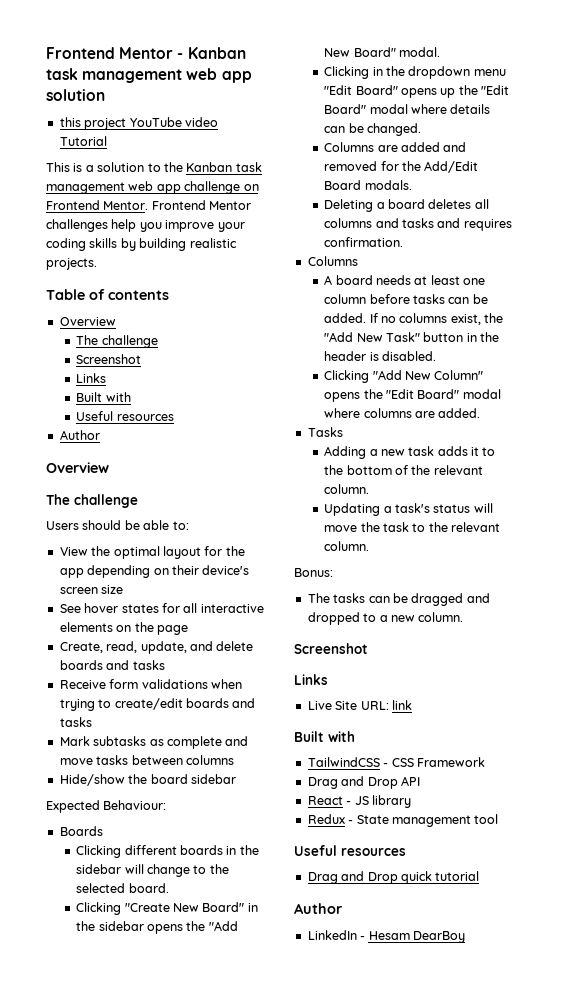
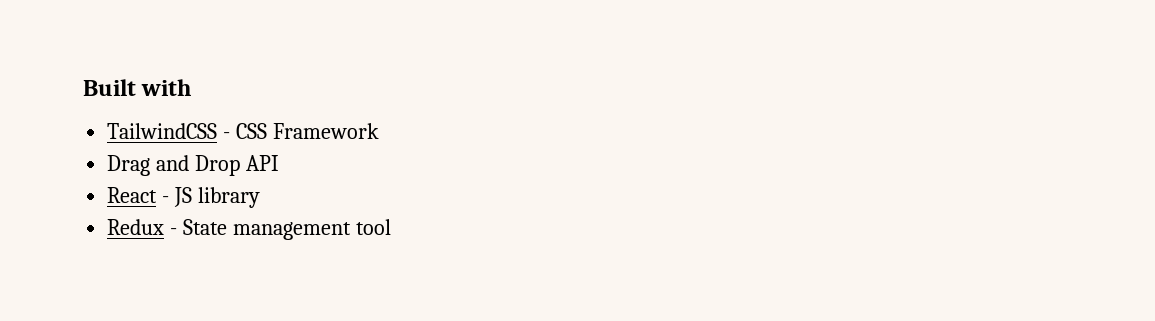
- Frontend Mentor - Kanban task management web app solution
- this project YouTube video Tutorial
- This is a solution to the Kanban task management web app challenge on Frontend Mentor. Frontend Mentor challenges help you improve your coding skills by building realistic projects.
- Table of contents
- Overview
- The challenge
- Screenshot
- Links
- Built with
- Useful resources
- Author
- Overview
- The challenge
- Users should be able to:
- View the optimal layout for the app depending on their device's screen size
- See hover states for all interactive elements on the page
- Create, read, update, and delete boards and tasks
- Receive form validations when trying to create/edit boards and tasks
- Mark subtasks as complete and move tasks between columns
- Hide/show the board sidebar
- Expected Behaviour:
- Boards
- Clicking different boards in the sidebar will change to the selected board.
- Clicking "Create New Board" in the sidebar opens the "Add New Board" modal.
- Clicking in the dropdown menu "Edit Board" opens up the "Edit Board" modal where details can be changed.
- Columns are added and removed for the Add/Edit Board modals.
- Deleting a board deletes all columns and tasks and requires confirmation.
- Columns
- A board needs at least one column before tasks can be added. If no columns exist, the "Add New Task" button in the header is disabled.
- Clicking "Add New Column" opens the "Edit Board" modal where columns are added.
- Tasks
- Adding a new task adds it to the bottom of the relevant column.
- Updating a task's status will move the task to the relevant column.
- Bonus:
- The tasks can be dragged and dropped to a new column.
- Screenshot
- Links
- Live Site URL: link
  Redux - State management tool
- Useful resources
- Drag and Drop quick tutorial
- Author
- LinkedIn - Hesam DearBoy

